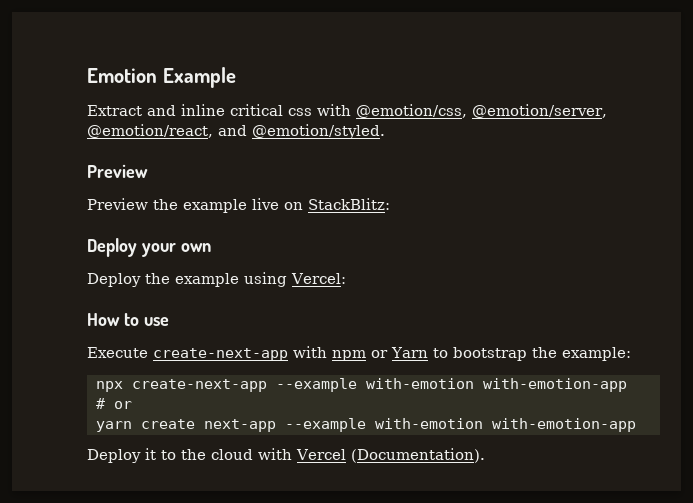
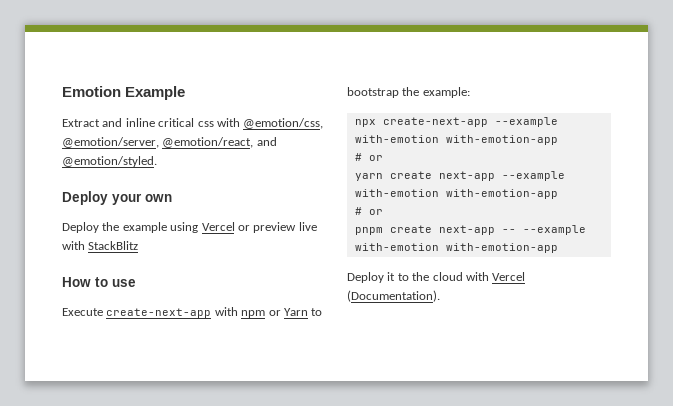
  Extract and inline critical css with @emotion/css, @emotion/server, @emotion/react, and @emotion/styled.
- Preview
- Preview the example live on StackBlitz:
- Deploy the example using Vercel:
+ Deploy the example using Vercel or preview live with StackBlitz
  yarn create next-app --example with-emotion with-emotion-app
+ # or
+ pnpm create next-app -- --example with-emotion with-emotion-app

